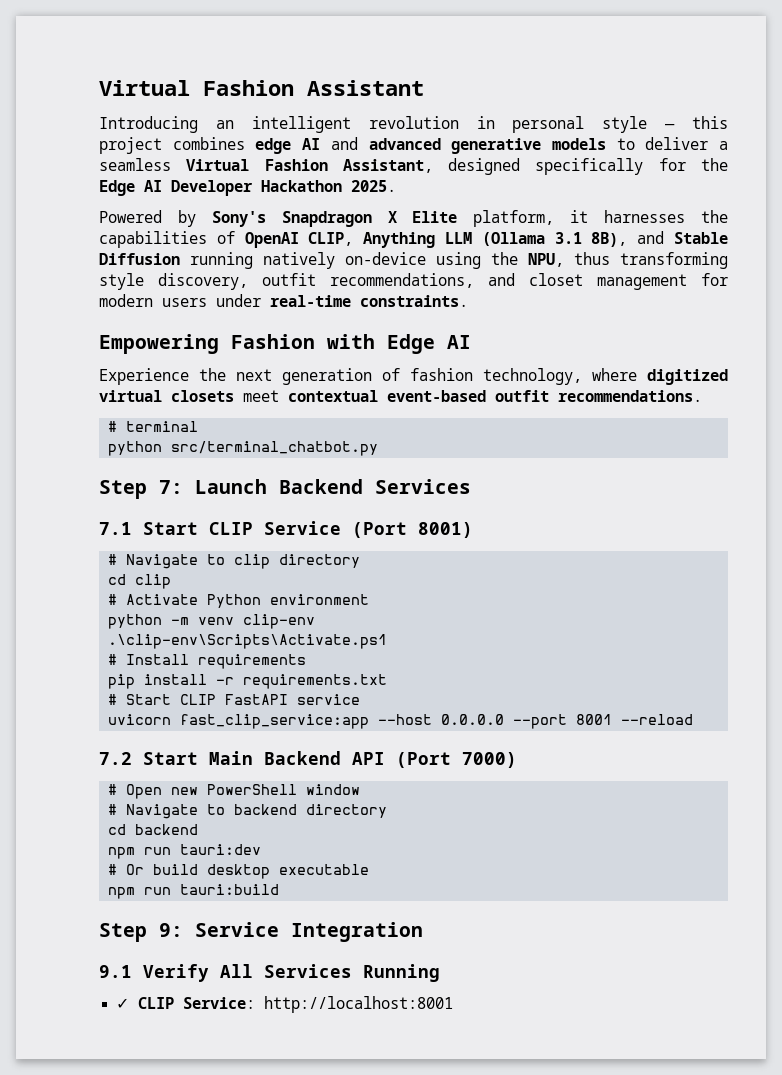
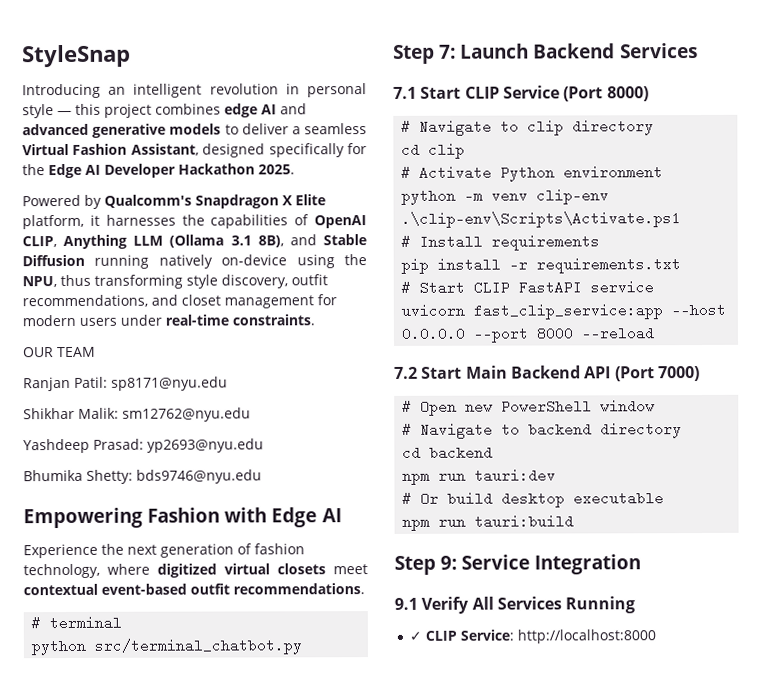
- Virtual Fashion Assistant
+ StyleSnap
- Powered by Sony's Snapdragon X Elite platform, it harnesses the capabilities of OpenAI CLIP, Anything LLM (Ollama 3.1 8B), and Stable Diffusion running natively on-device using the NPU, thus transforming style discovery, outfit recommendations, and closet management for modern users under real-time constraints.
+ Powered by Qualcomm's Snapdragon X Elite platform, it harnesses the capabilities of OpenAI CLIP, Anything LLM (Ollama 3.1 8B), and Stable Diffusion running natively on-device using the NPU, thus transforming style discovery, outfit recommendations, and closet management for modern users under real-time constraints.
+ OUR TEAM
+ Ranjan Patil: sp8171@nyu.edu
+ Shikhar Malik: sm12762@nyu.edu
+ Yashdeep Prasad: yp2693@nyu.edu
+ Bhumika Shetty: bds9746@nyu.edu
- 7.1 Start CLIP Service (Port 8001)
+ 7.1 Start CLIP Service (Port 8000)
- uvicorn fast_clip_service:app --host 0.0.0.0 --port 8001 --reload
+ uvicorn fast_clip_service:app --host 0.0.0.0 --port 8000 --reload
- ✓ CLIP Service: http://localhost:8001
+ ✓ CLIP Service: http://localhost:8000

